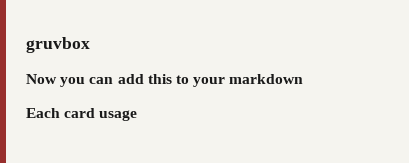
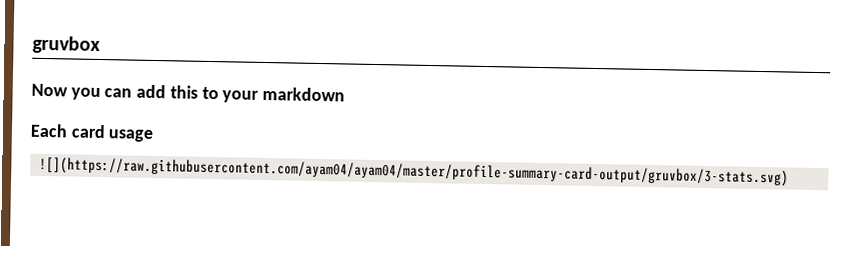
+ ![](https://raw.githubusercontent.com/ayam04/ayam04/master/profile-summary-card-output/gruvbox/3-stats.svg)

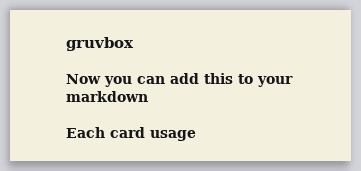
- ![](https://raw.githubusercontent.com/ayam04/ayam04/master/profile-summary-card-output/gruvbox/3-stats.svg)

